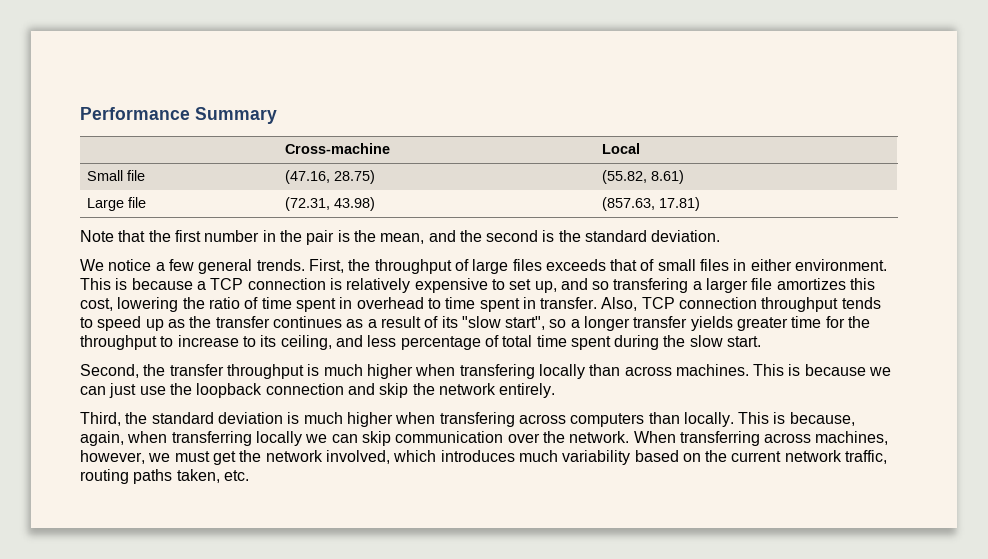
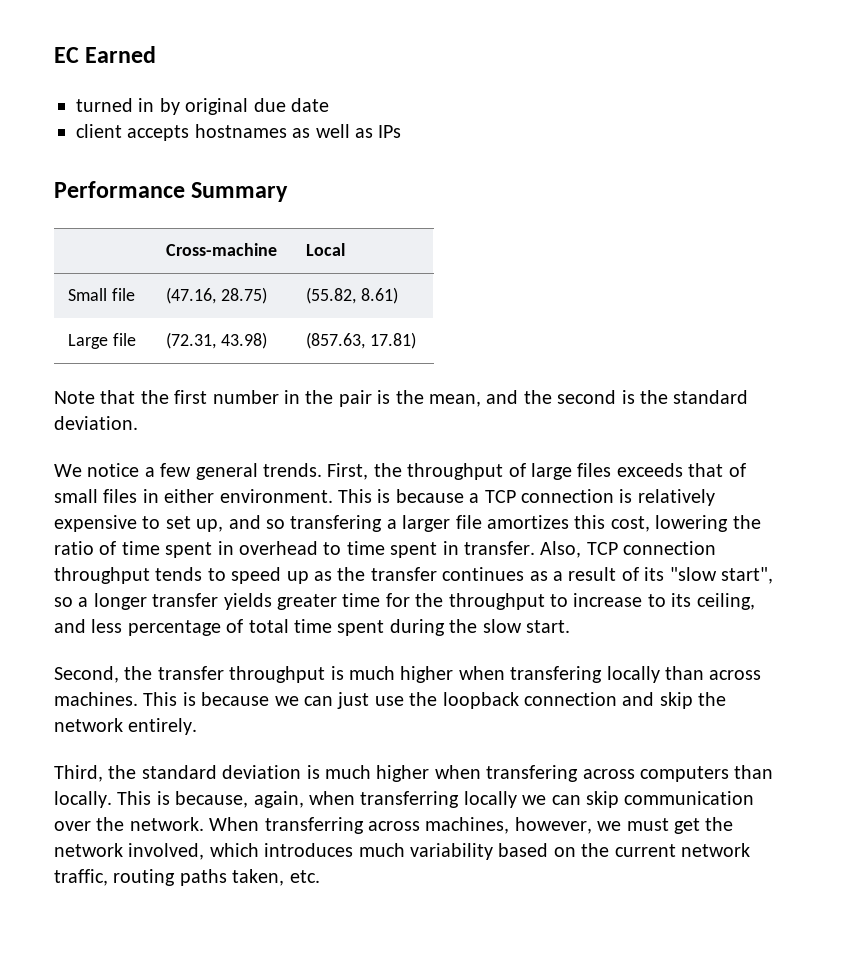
+ EC Earned
+ turned in by original due date
+ client accepts hostnames as well as IPs

